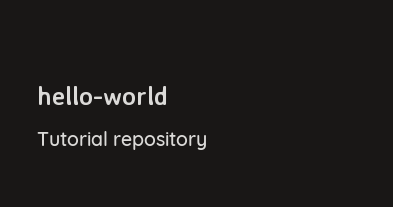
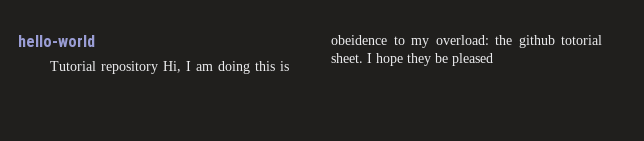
- Tutorial repository
+ Tutorial repository Hi, I am doing this is obeidence to my overload: the github totorial sheet. I hope they be pleased

